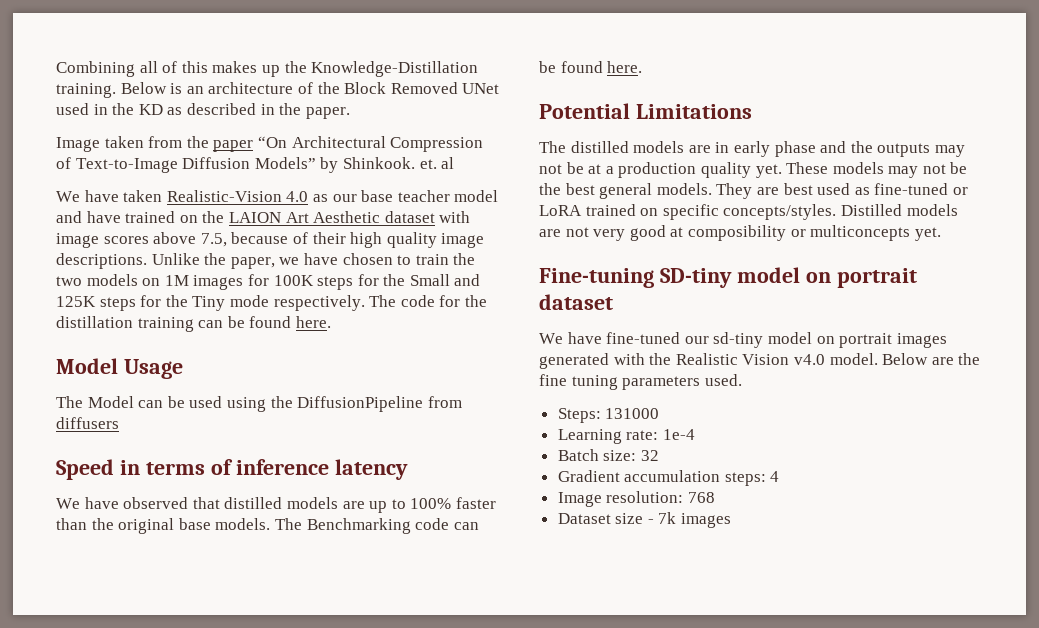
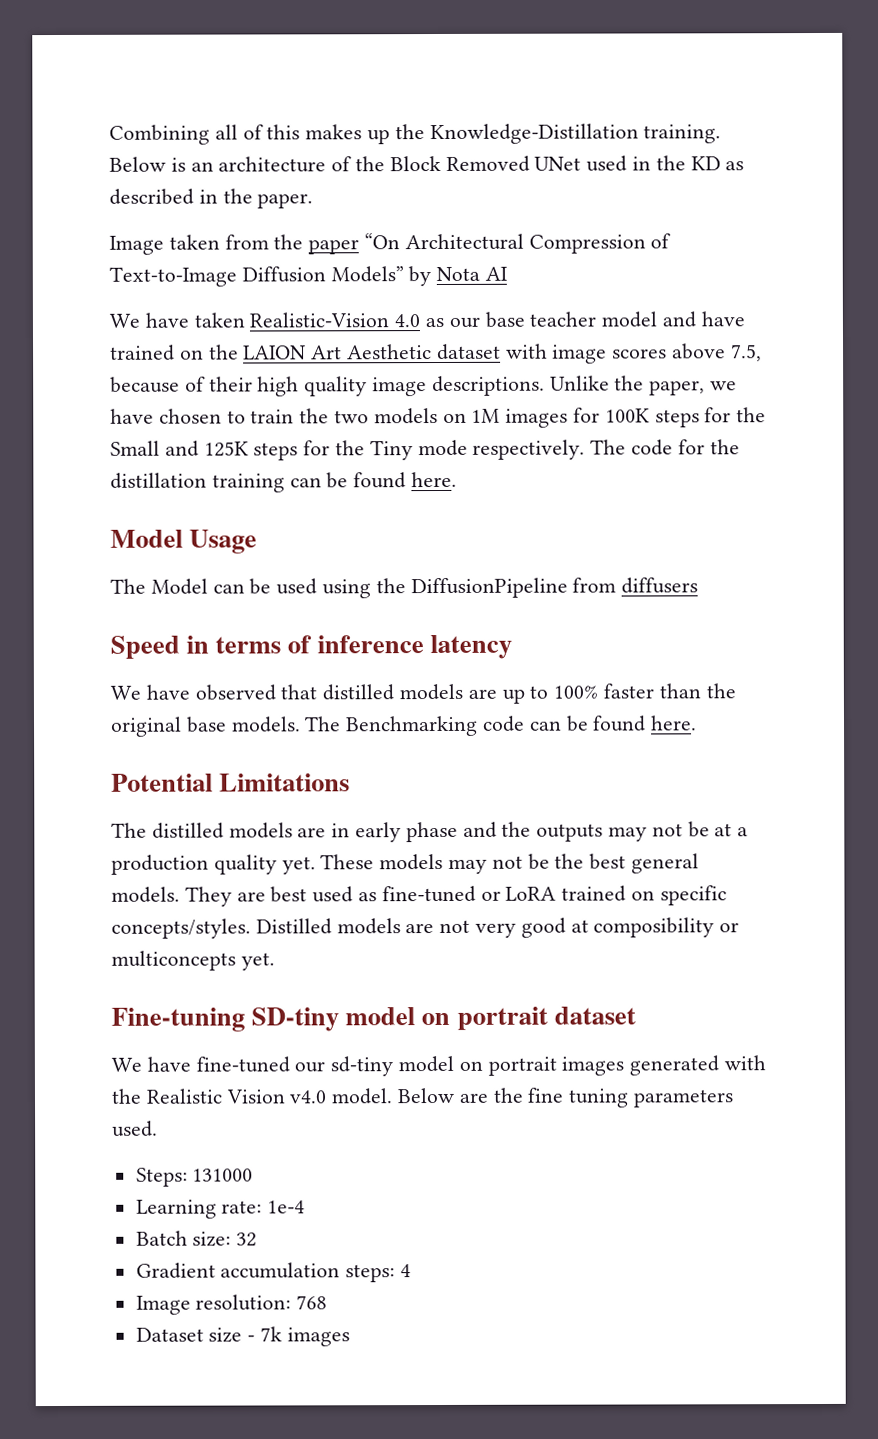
- Image taken from the paper “On Architectural Compression of Text-to-Image Diffusion Models” by Shinkook. et. al
+ Image taken from the paper “On Architectural Compression of Text-to-Image Diffusion Models” by Nota AI

